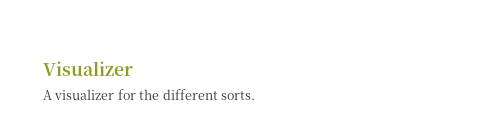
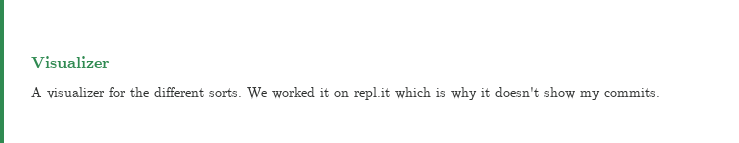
+ We worked it on repl.it which is why it doesn't show my commits.

